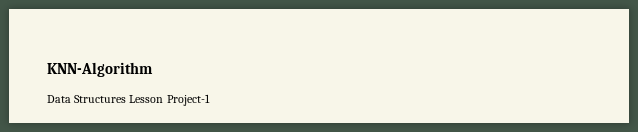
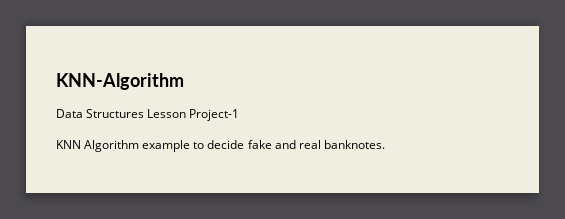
+ KNN Algorithm example to decide fake and real banknotes.

